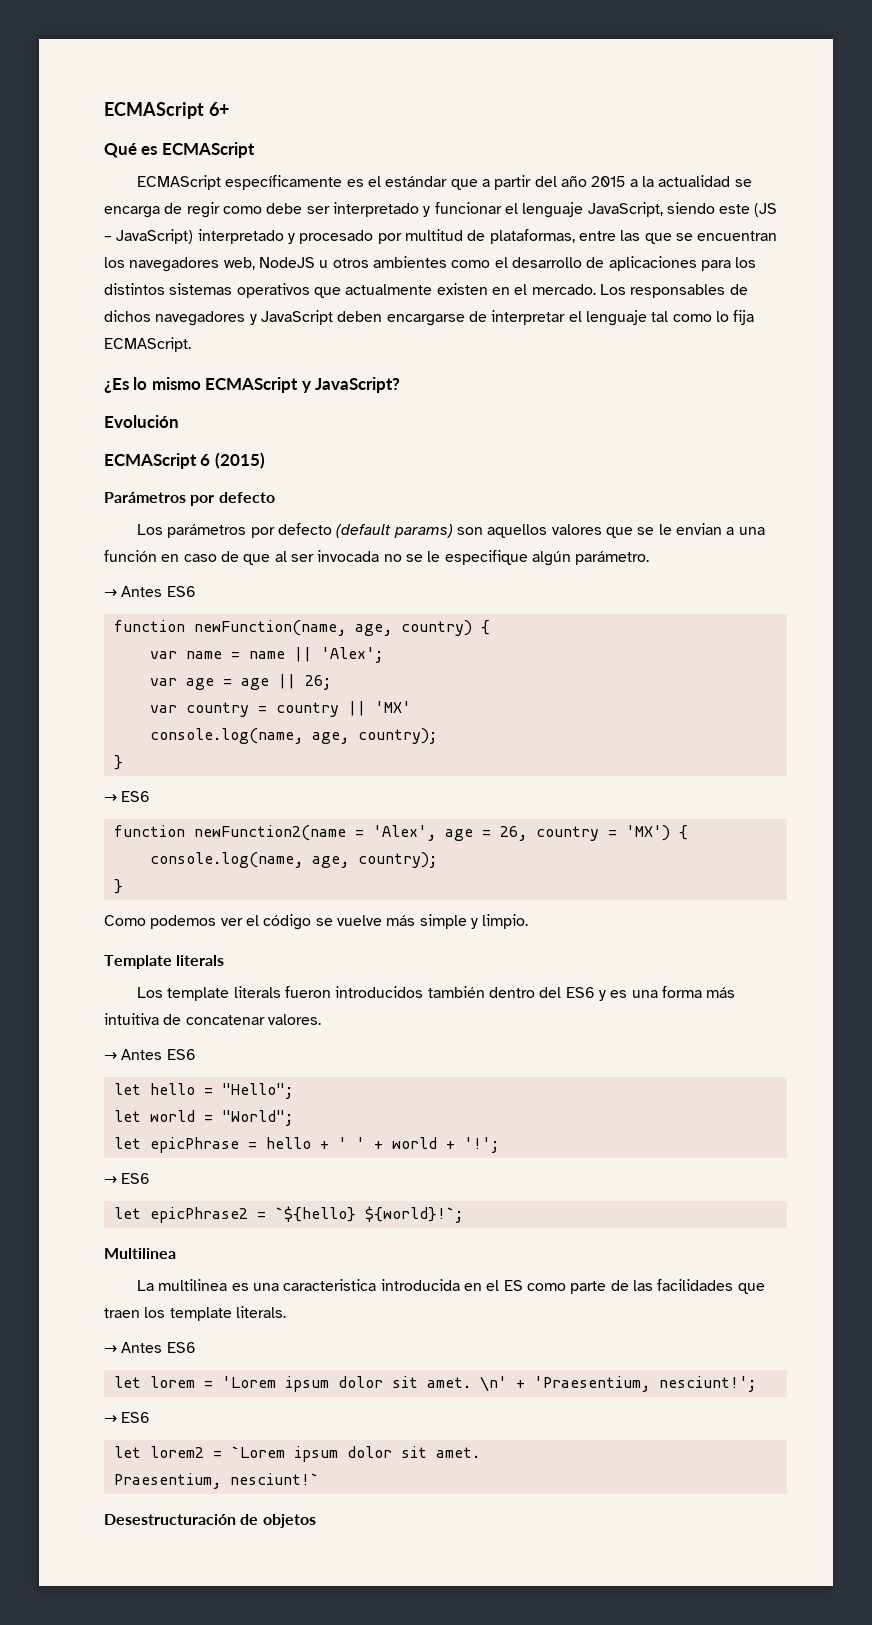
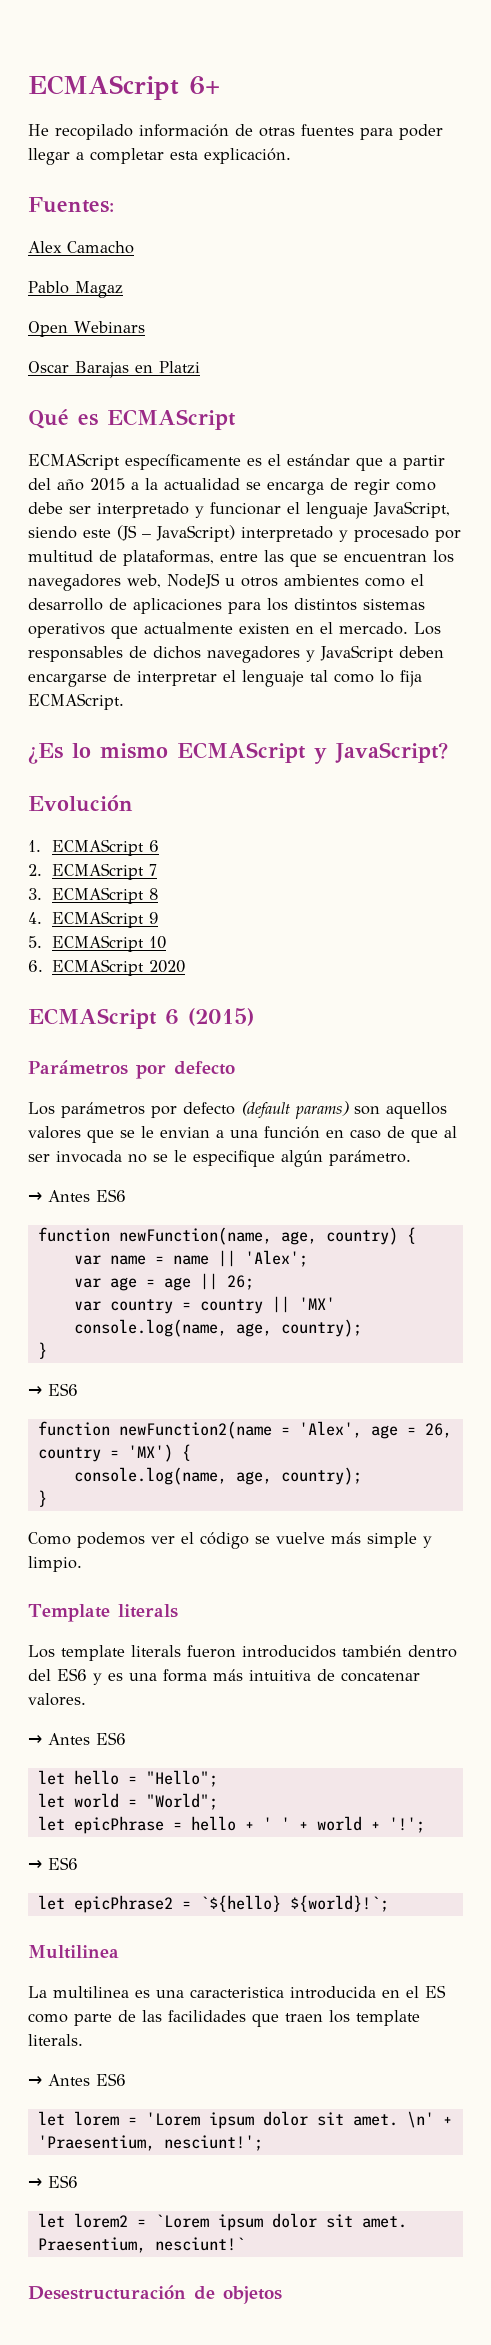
+ He recopilado información de otras fuentes para poder llegar a completar esta explicación.
+ Fuentes:
+ Alex Camacho
+ Pablo Magaz
+ Open Webinars
+ Oscar Barajas en Platzi
+ 1. ECMAScript 6
+ 2. ECMAScript 7
+ 3. ECMAScript 8
+ 4. ECMAScript 9
+ 5. ECMAScript 10
+ 6. ECMAScript 2020

